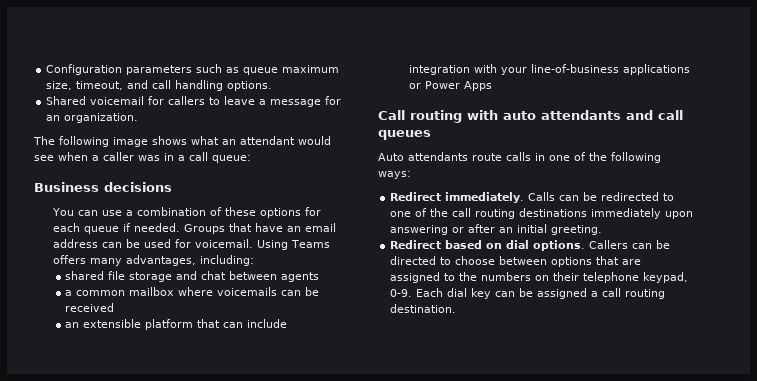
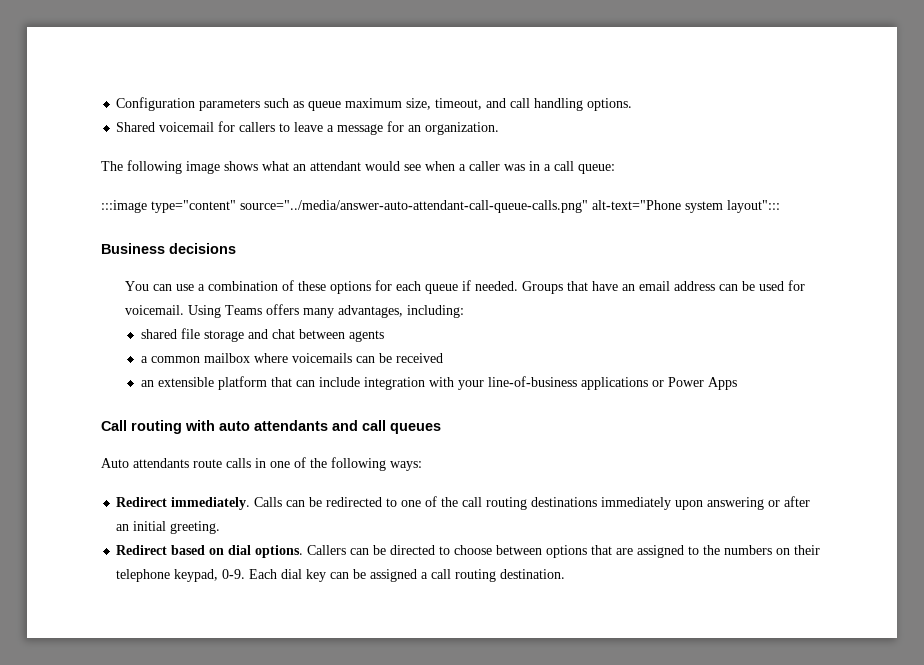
+ :::image type="content" source="../media/answer-auto-attendant-call-queue-calls.png" alt-text="Phone system layout":::

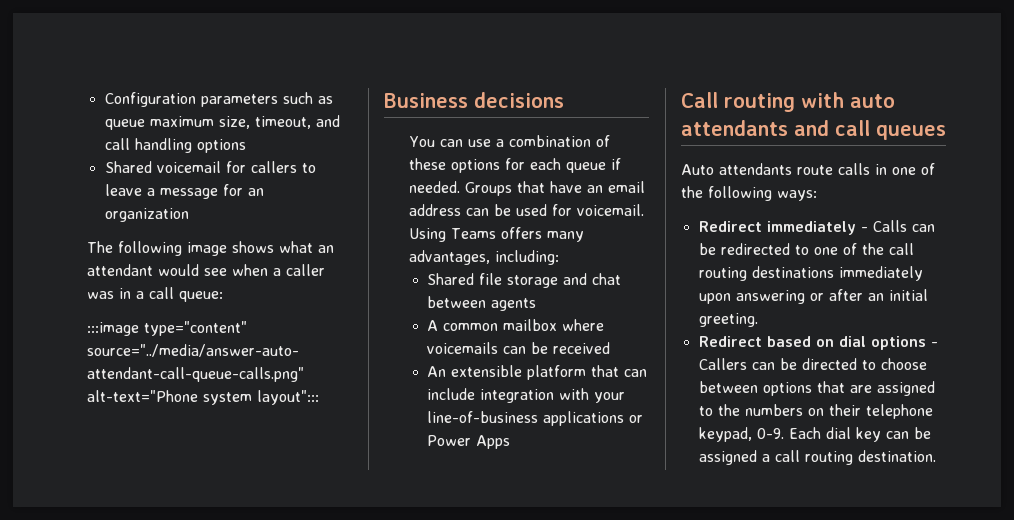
- Configuration parameters such as queue maximum size, timeout, and call handling options.
+ Configuration parameters such as queue maximum size, timeout, and call handling options
- Shared voicemail for callers to leave a message for an organization.
+ Shared voicemail for callers to leave a message for an organization
- shared file storage and chat between agents
+ Shared file storage and chat between agents
- a common mailbox where voicemails can be received
+ A common mailbox where voicemails can be received
- an extensible platform that can include integration with your line-of-business applications or Power Apps
+ An extensible platform that can include integration with your line-of-business applications or Power Apps
- Redirect immediately. Calls can be redirected to one of the call routing destinations immediately upon answering or after an initial greeting.
+ Redirect immediately - Calls can be redirected to one of the call routing destinations immediately upon answering or after an initial greeting.
- Redirect based on dial options. Callers can be directed to choose between options that are assigned to the numbers on their telephone keypad, 0-9.
+ Redirect based on dial options - Callers can be directed to choose between options that are assigned to the numbers on their telephone keypad, 0-9.

